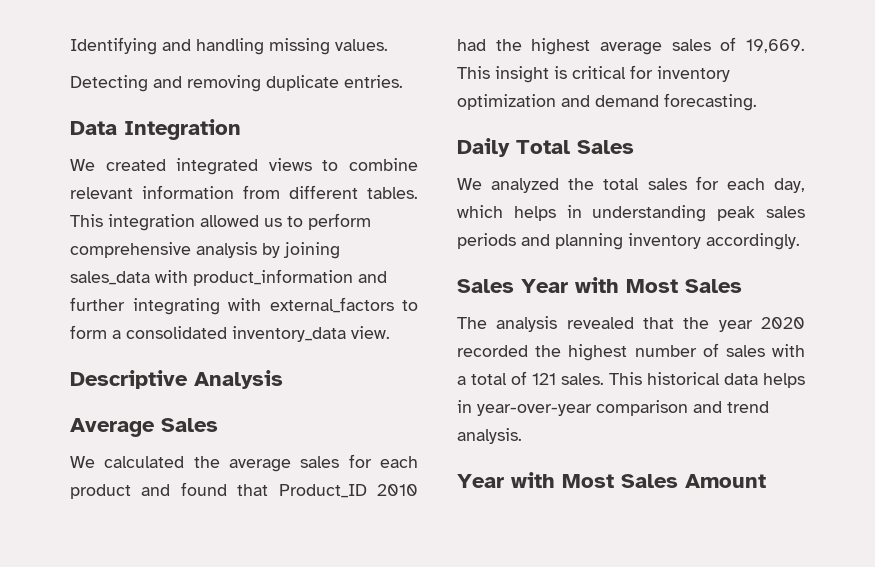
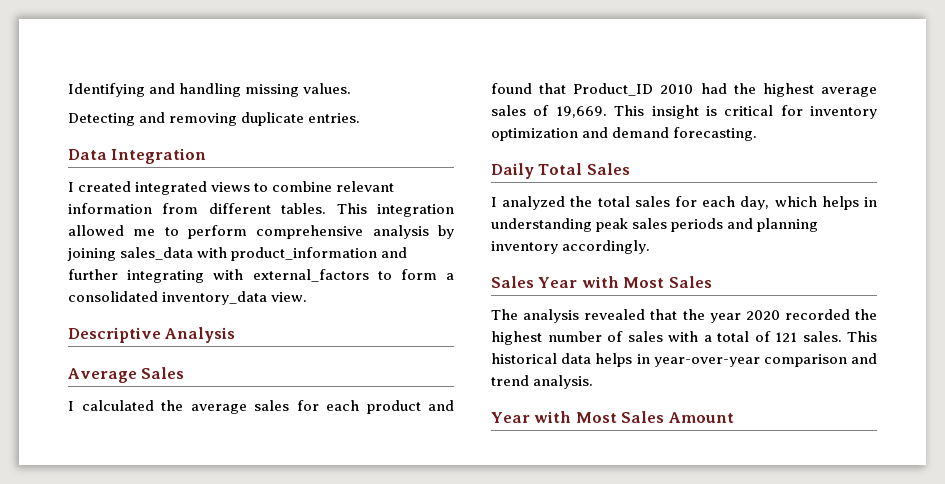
- We created integrated views to combine relevant information from different tables.
+ I created integrated views to combine relevant information from different tables.
- This integration allowed us to perform comprehensive analysis by joining sales_data with product_information and further integrating with external_factors to form a consolidated inventory_data view.
+ This integration allowed me to perform comprehensive analysis by joining sales_data with product_information and further integrating with external_factors to form a consolidated inventory_data view.
- We calculated the average sales for each product and found that Product_ID 2010 had the highest average sales of 19,669.
+ I calculated the average sales for each product and found that Product_ID 2010 had the highest average sales of 19,669.
- We analyzed the total sales for each day, which helps in understanding peak sales periods and planning inventory accordingly.
+ I analyzed the total sales for each day, which helps in understanding peak sales periods and planning inventory accordingly.

